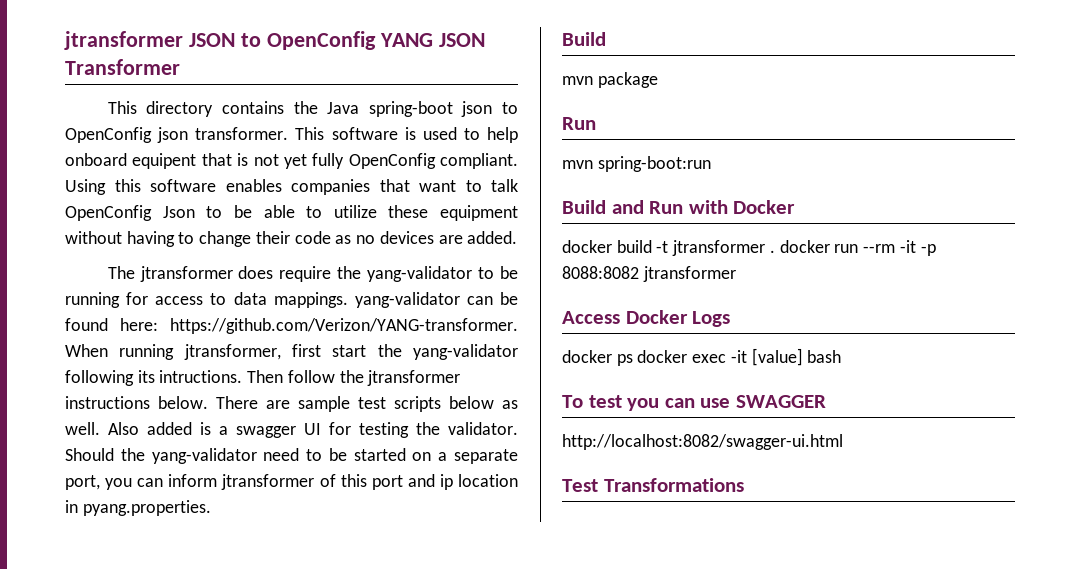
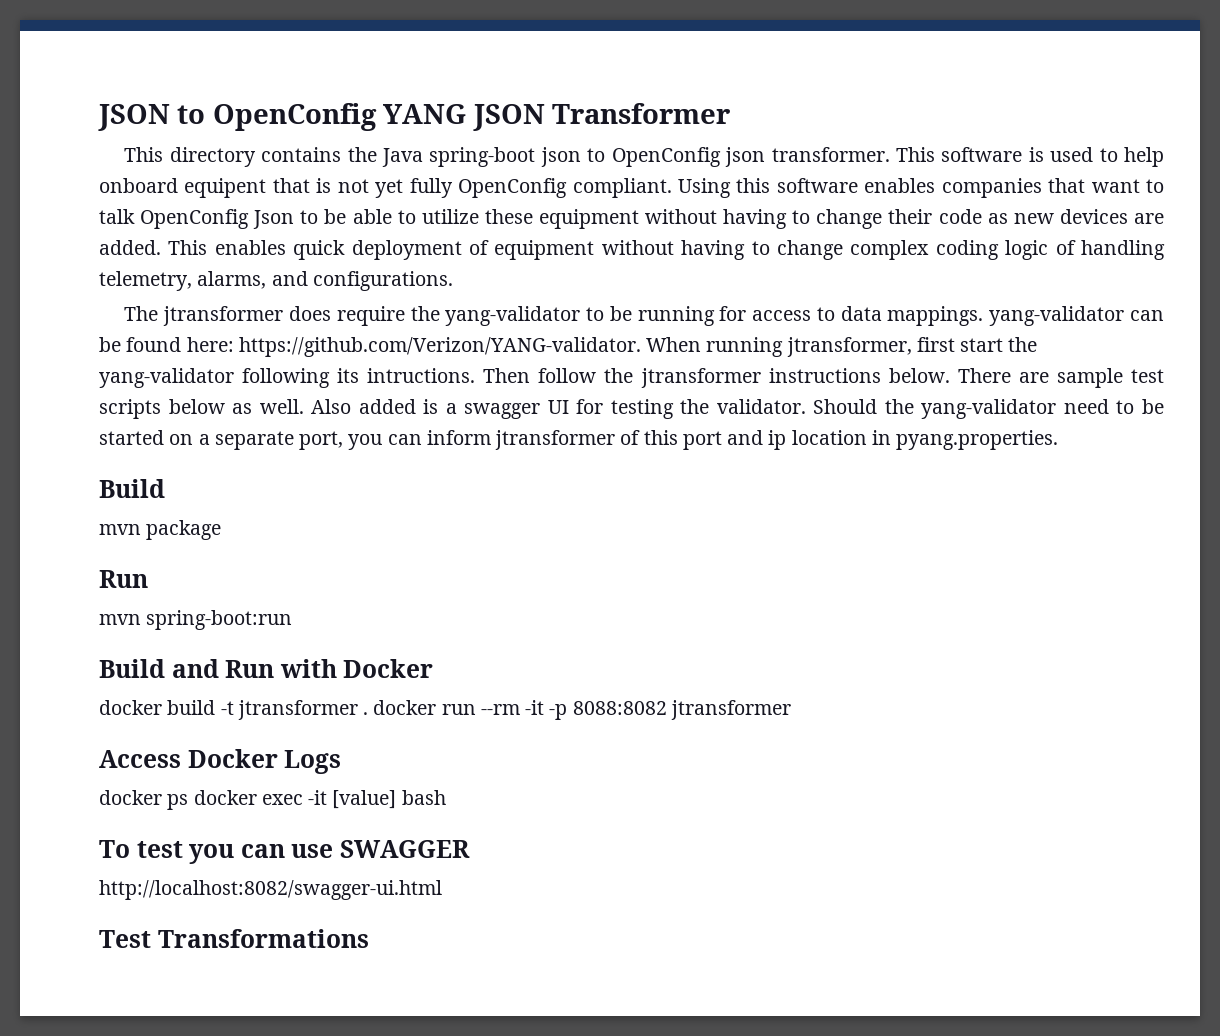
- jtransformer JSON to OpenConfig YANG JSON Transformer
+ JSON to OpenConfig YANG JSON Transformer
- Using this software enables companies that want to talk OpenConfig Json to be able to utilize these equipment without having to change their code as no devices are added.
+ Using this software enables companies that want to talk OpenConfig Json to be able to utilize these equipment without having to change their code as new devices are added. This enables quick deployment of equipment without having to change complex coding logic of handling telemetry, alarms, and configurations.
- The jtransformer does require the yang-validator to be running for access to data mappings. yang-validator can be found here: https://github.com/Verizon/YANG-transformer. When running jtransformer, first start the yang-validator following its intructions.
+ The jtransformer does require the yang-validator to be running for access to data mappings. yang-validator can be found here: https://github.com/Verizon/YANG-validator. When running jtransformer, first start the yang-validator following its intructions.

